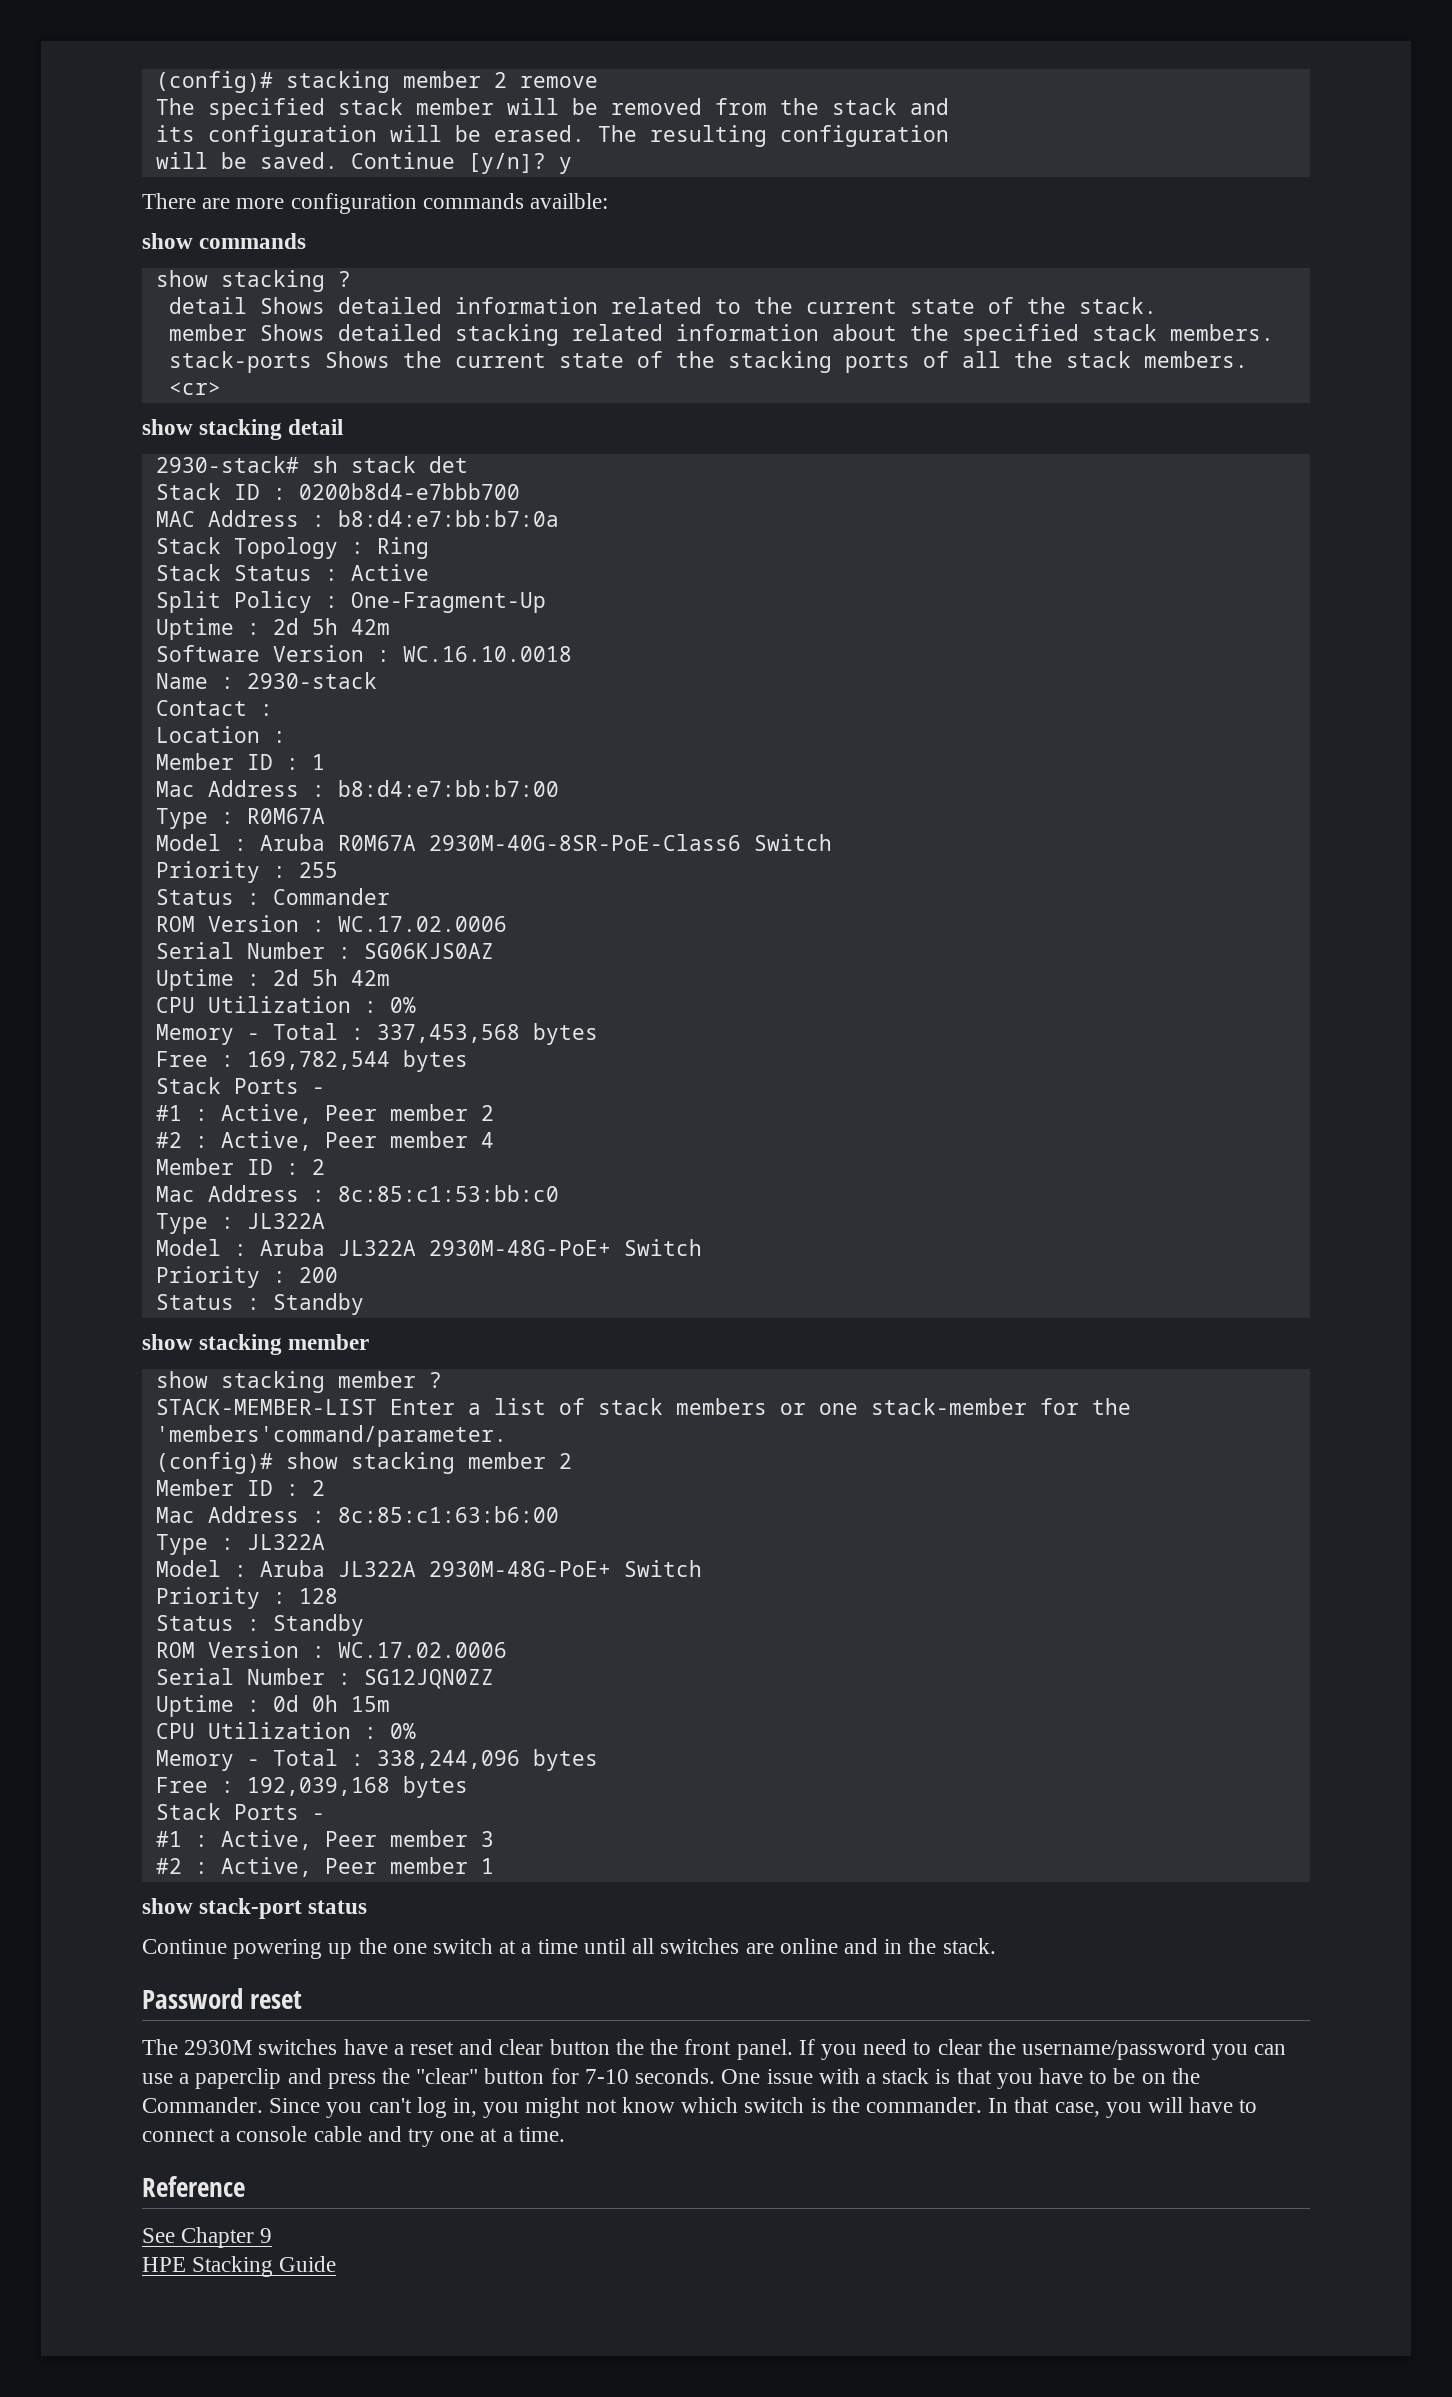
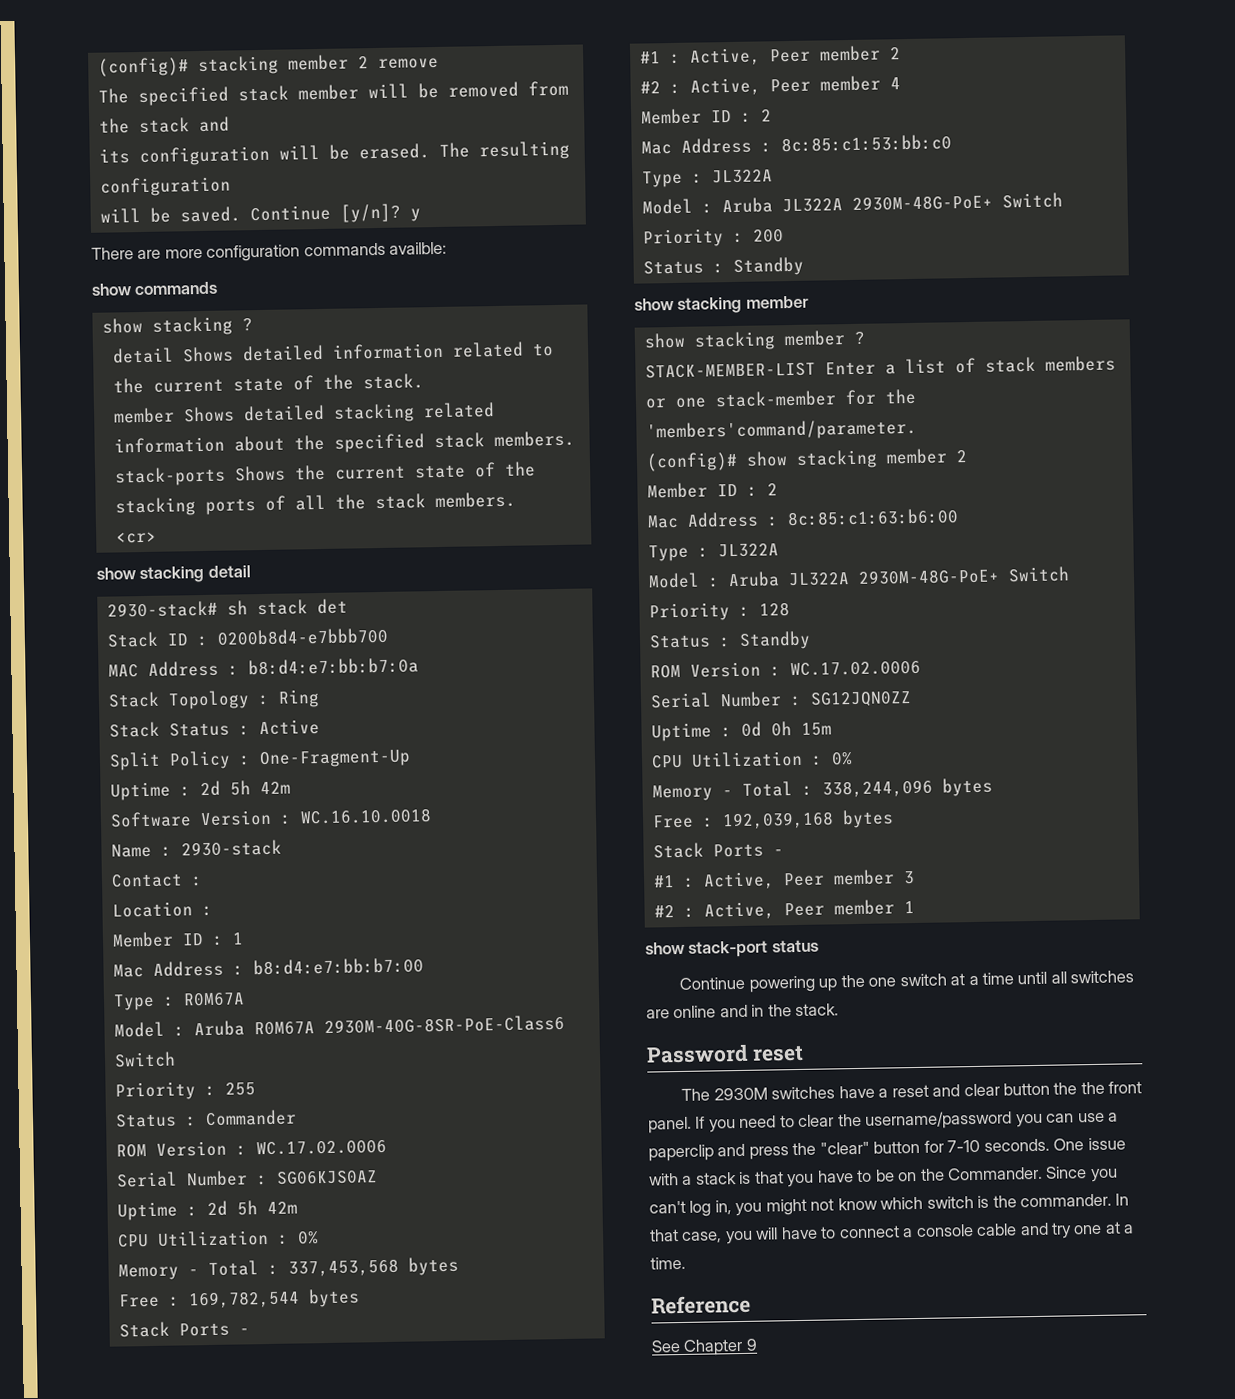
- HPE Stacking Guide

